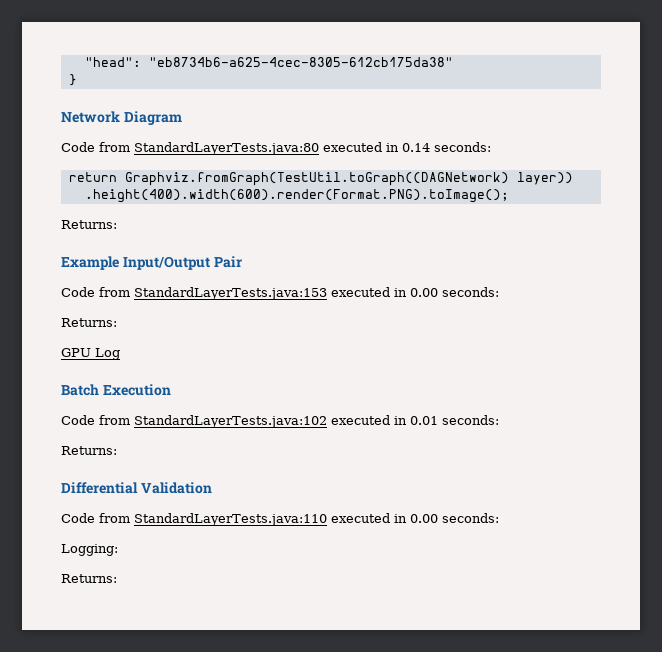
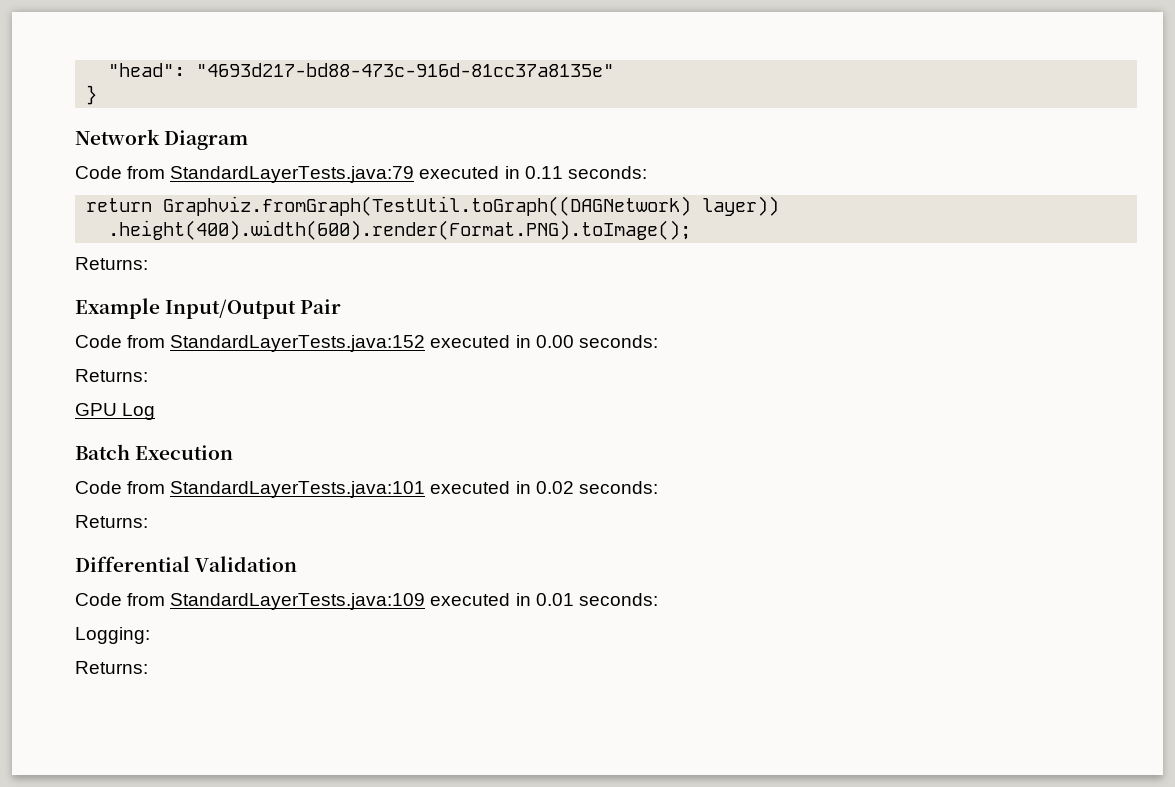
- "head": "eb8734b6-a625-4cec-8305-612cb175da38"
+ "head": "4693d217-bd88-473c-916d-81cc37a8135e"
- Code from StandardLayerTests.java:80 executed in 0.14 seconds:
+ Code from StandardLayerTests.java:79 executed in 0.11 seconds:
- Code from StandardLayerTests.java:153 executed in 0.00 seconds:
+ Code from StandardLayerTests.java:152 executed in 0.00 seconds:
- Code from StandardLayerTests.java:102 executed in 0.01 seconds:
+ Code from StandardLayerTests.java:101 executed in 0.02 seconds:
- Code from StandardLayerTests.java:110 executed in 0.00 seconds:
+ Code from StandardLayerTests.java:109 executed in 0.01 seconds:

